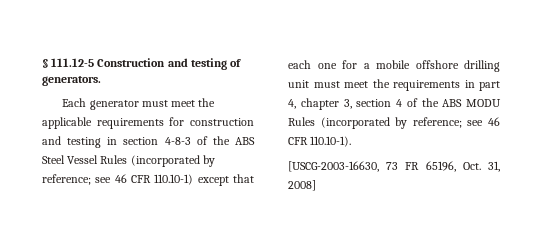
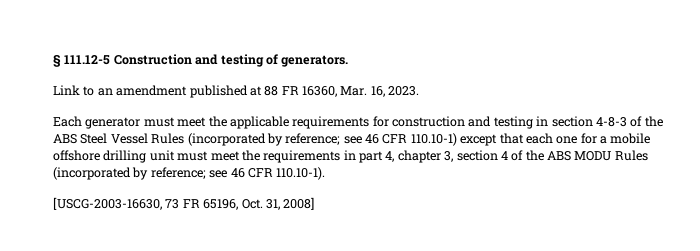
+ Link to an amendment published at 88 FR 16360, Mar. 16, 2023.

